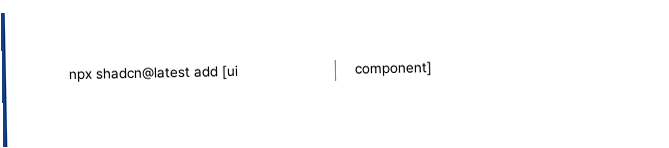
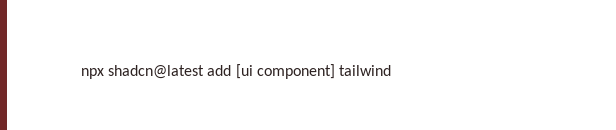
- npx shadcn@latest add [ui component]
+ npx shadcn@latest add [ui component] tailwind

